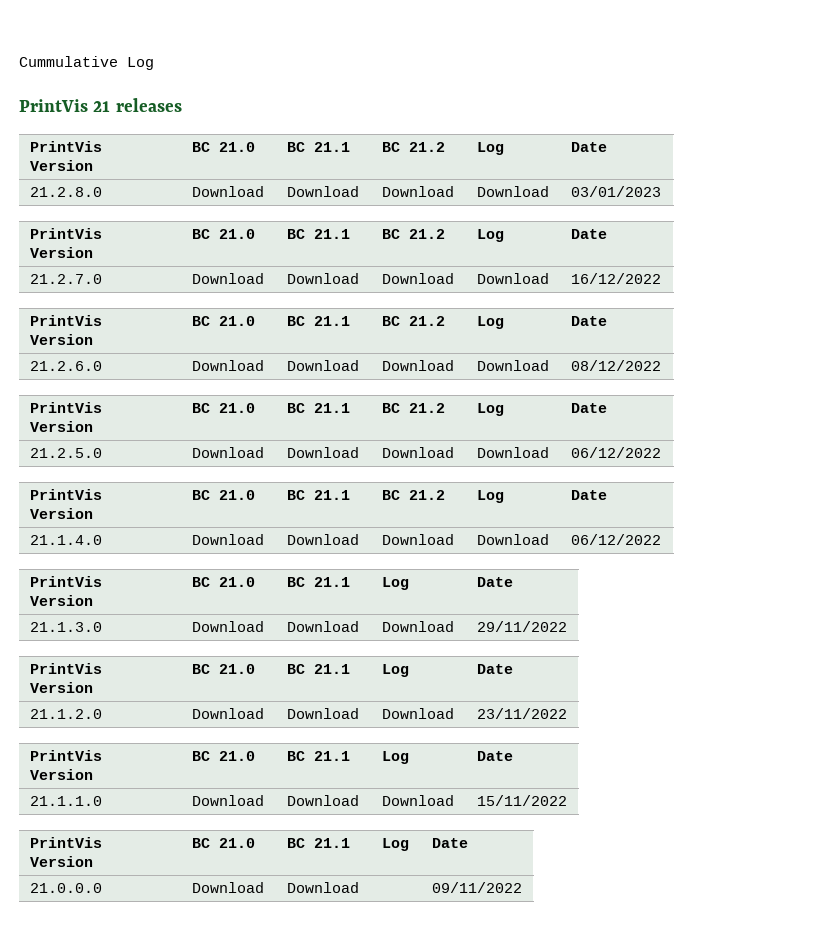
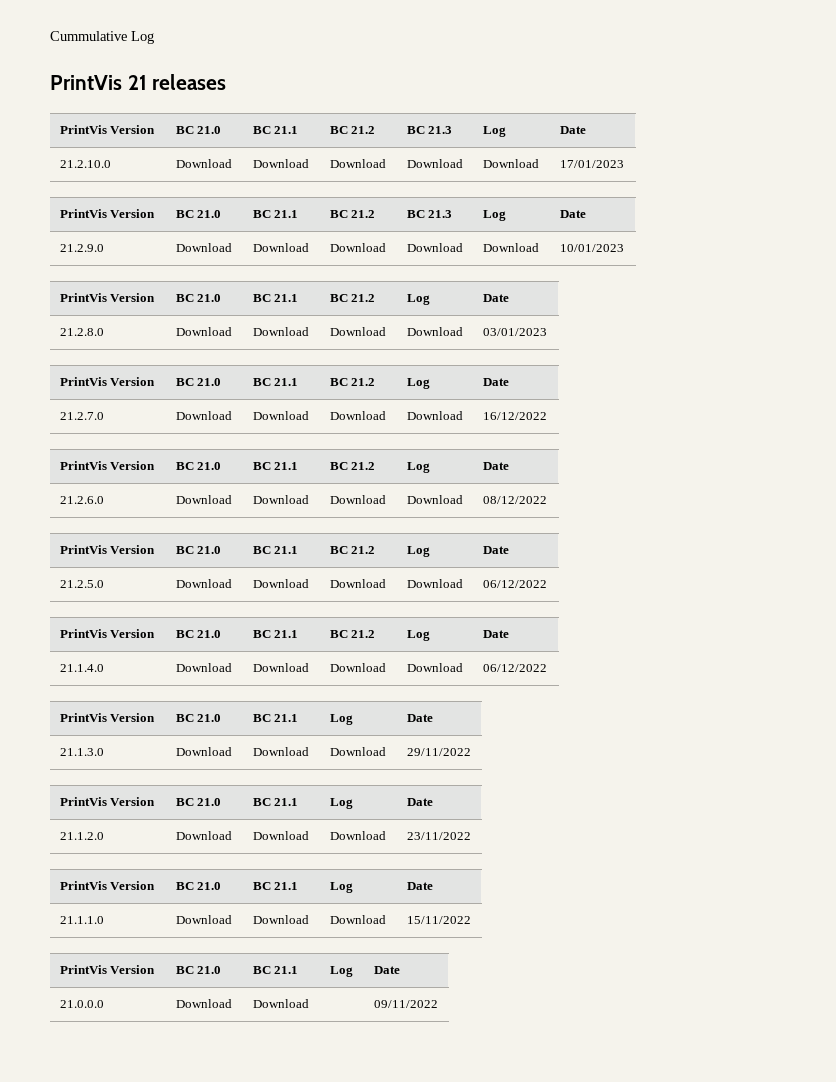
  PrintVis 21 releases
+ PrintVis Version | BC 21.0 | BC 21.1 | BC 21.2 | BC 21.3 | Log | Date
+ 21.2.10.0 | Download | Download | Download | Download | Download | 17/01/2023
+ PrintVis Version | BC 21.0 | BC 21.1 | BC 21.2 | BC 21.3 | Log | Date
+ 21.2.9.0 | Download | Download | Download | Download | Download | 10/01/2023

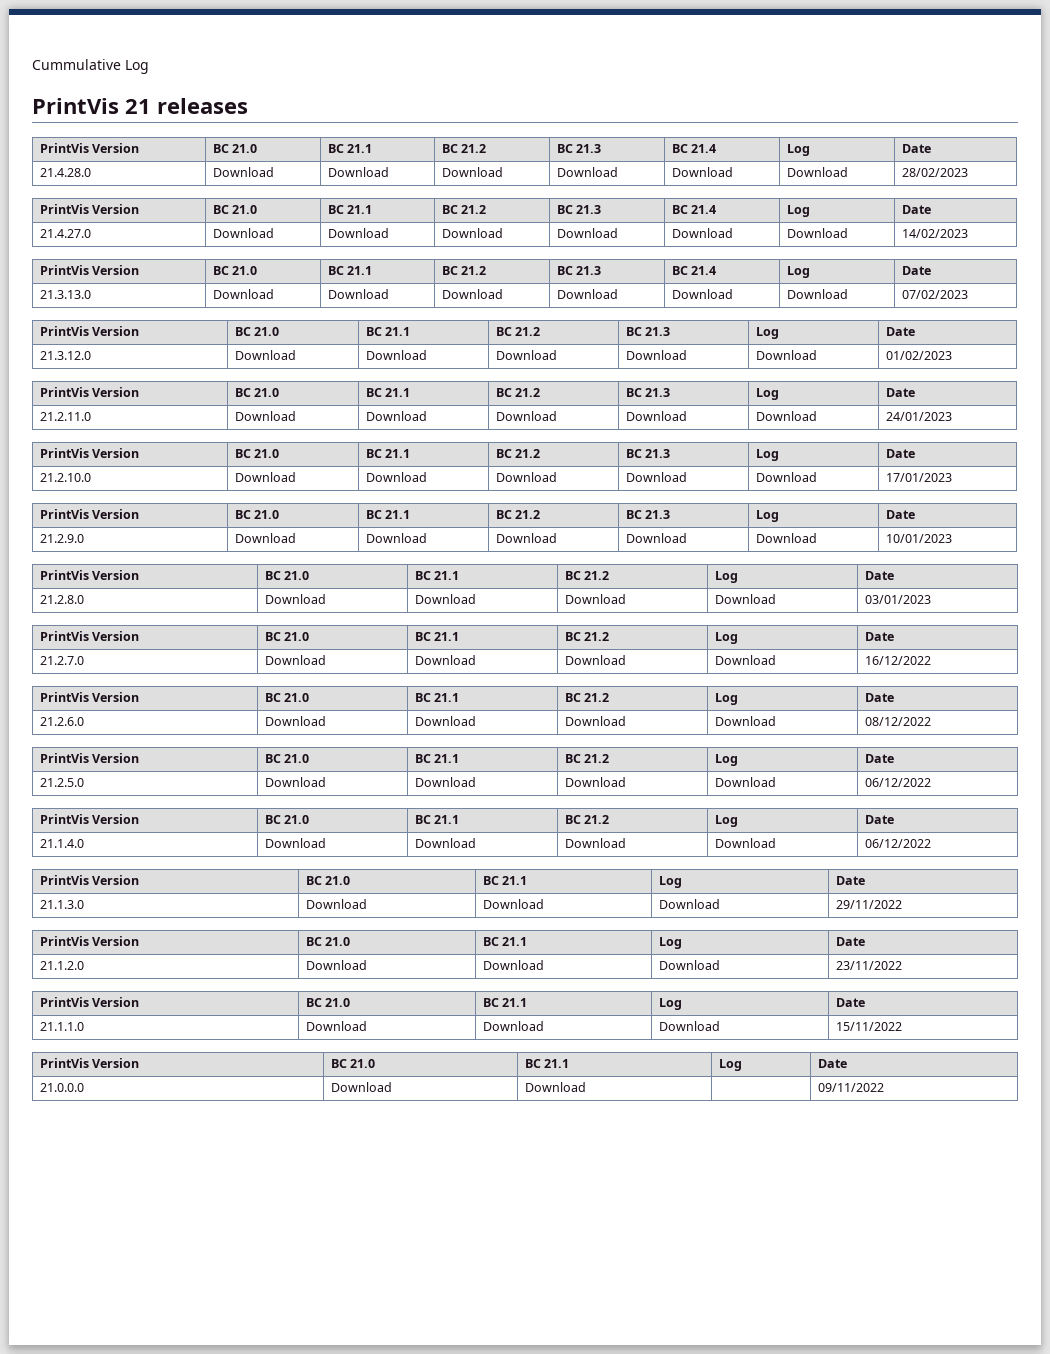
  PrintVis 21 releases
+ PrintVis Version | BC 21.0 | BC 21.1 | BC 21.2 | BC 21.3 | BC 21.4 | Log | Date
+ 21.4.28.0 | Download | Download | Download | Download | Download | Download | 28/02/2023
+ PrintVis Version | BC 21.0 | BC 21.1 | BC 21.2 | BC 21.3 | BC 21.4 | Log | Date
+ 21.4.27.0 | Download | Download | Download | Download | Download | Download | 14/02/2023
+ PrintVis Version | BC 21.0 | BC 21.1 | BC 21.2 | BC 21.3 | BC 21.4 | Log | Date
+ 21.3.13.0 | Download | Download | Download | Download | Download | Download | 07/02/2023
+ PrintVis Version | BC 21.0 | BC 21.1 | BC 21.2 | BC 21.3 | Log | Date
+ 21.3.12.0 | Download | Download | Download | Download | Download | 01/02/2023
+ PrintVis Version | BC 21.0 | BC 21.1 | BC 21.2 | BC 21.3 | Log | Date
+ 21.2.11.0 | Download | Download | Download | Download | Download | 24/01/2023

